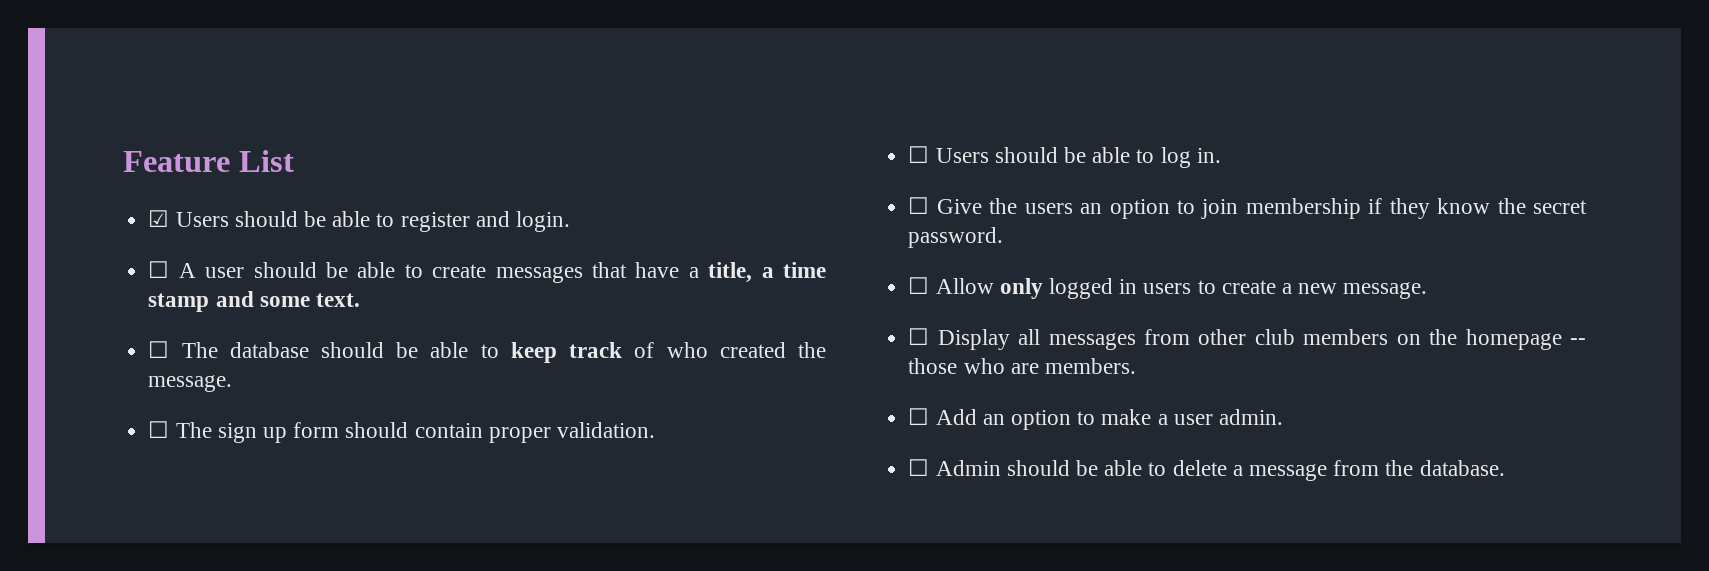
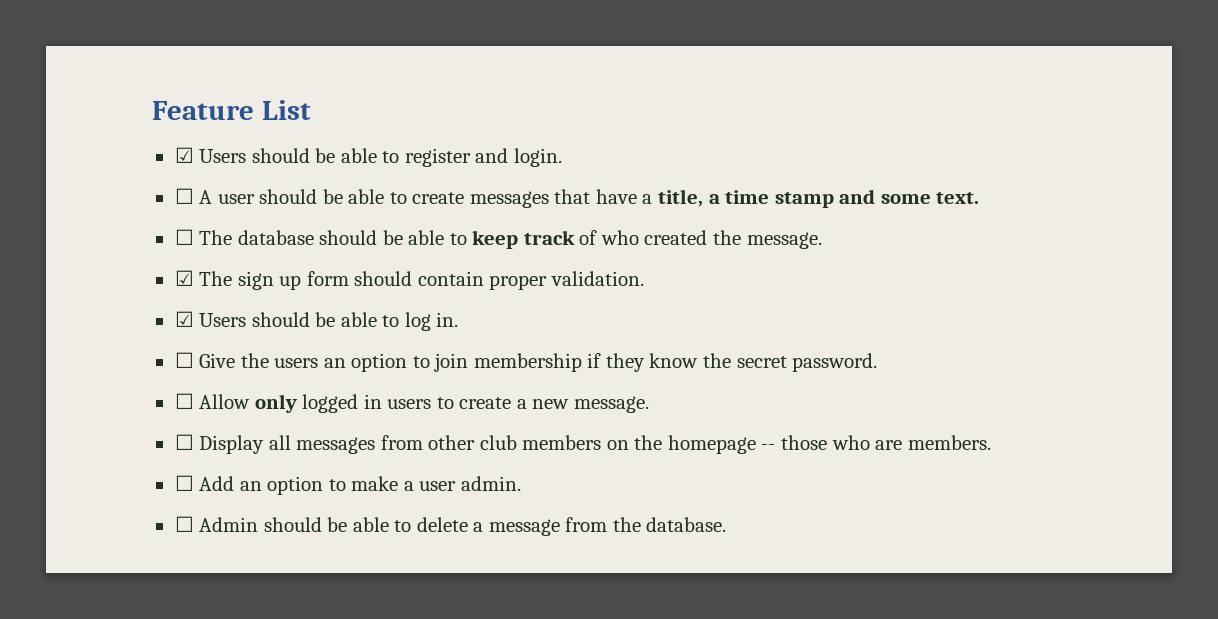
- ☐ The sign up form should contain proper validation.
+ ☑ The sign up form should contain proper validation.
- ☐ Users should be able to log in.
+ ☑ Users should be able to log in.

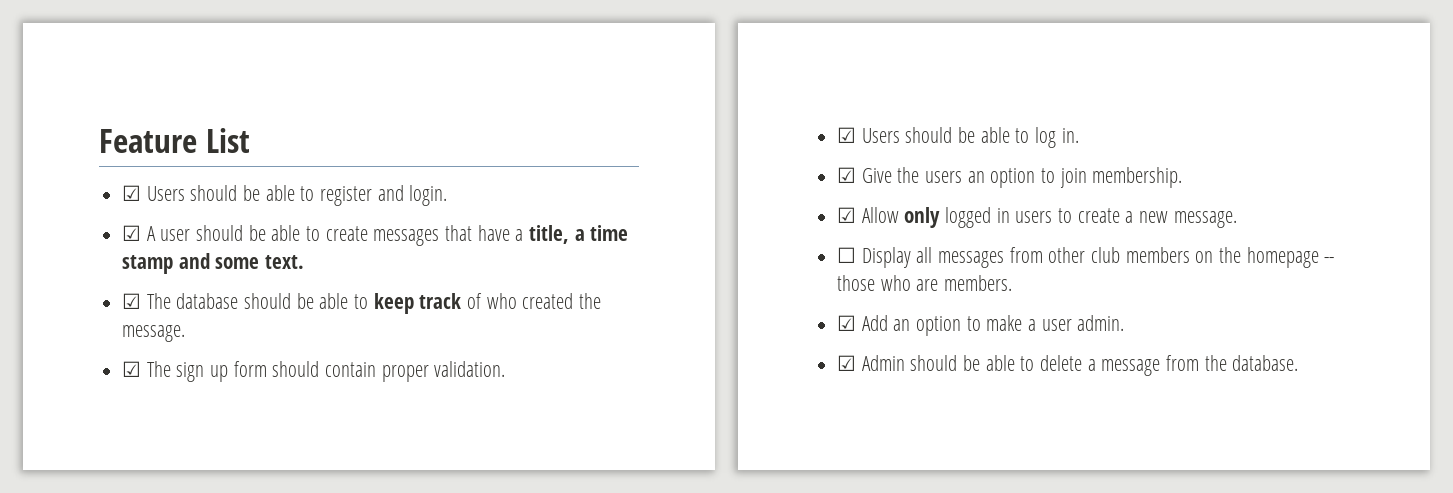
- ☐ A user should be able to create messages that have a title, a time stamp and some text.
+ ☑ A user should be able to create messages that have a title, a time stamp and some text.
- ☐ The database should be able to keep track of who created the message.
+ ☑ The database should be able to keep track of who created the message.
- ☐ Give the users an option to join membership if they know the secret password.
- ☐ Allow only logged in users to create a new message.
+ ☑ Give the users an option to join membership.
+ ☑ Allow only logged in users to create a new message.
- ☐ Add an option to make a user admin.
+ ☑ Add an option to make a user admin.
- ☐ Admin should be able to delete a message from the database.
+ ☑ Admin should be able to delete a message from the database.

